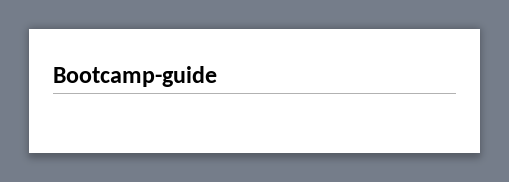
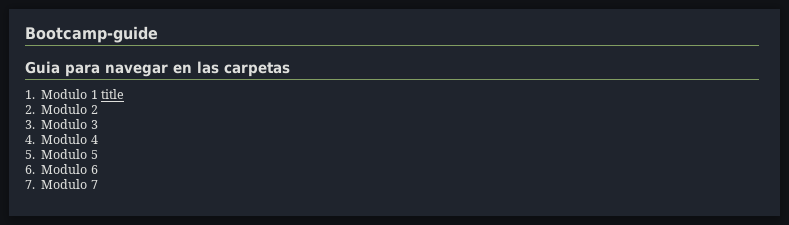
+ Guia para navegar en las carpetas
+ 1. Modulo 1 title
+ 2. Modulo 2
+ 3. Modulo 3
+ 4. Modulo 4
+ 5. Modulo 5
+ 6. Modulo 6
+ 7. Modulo 7

